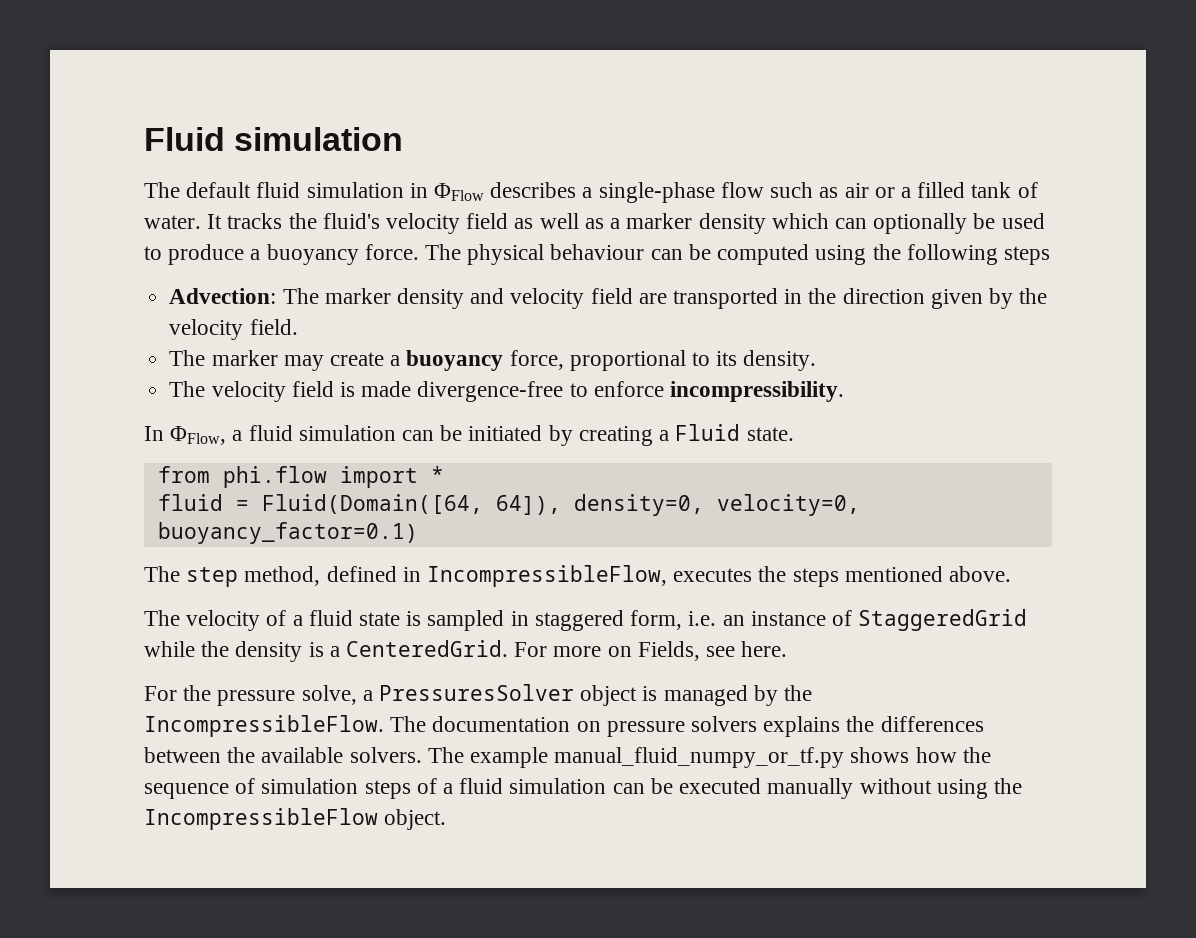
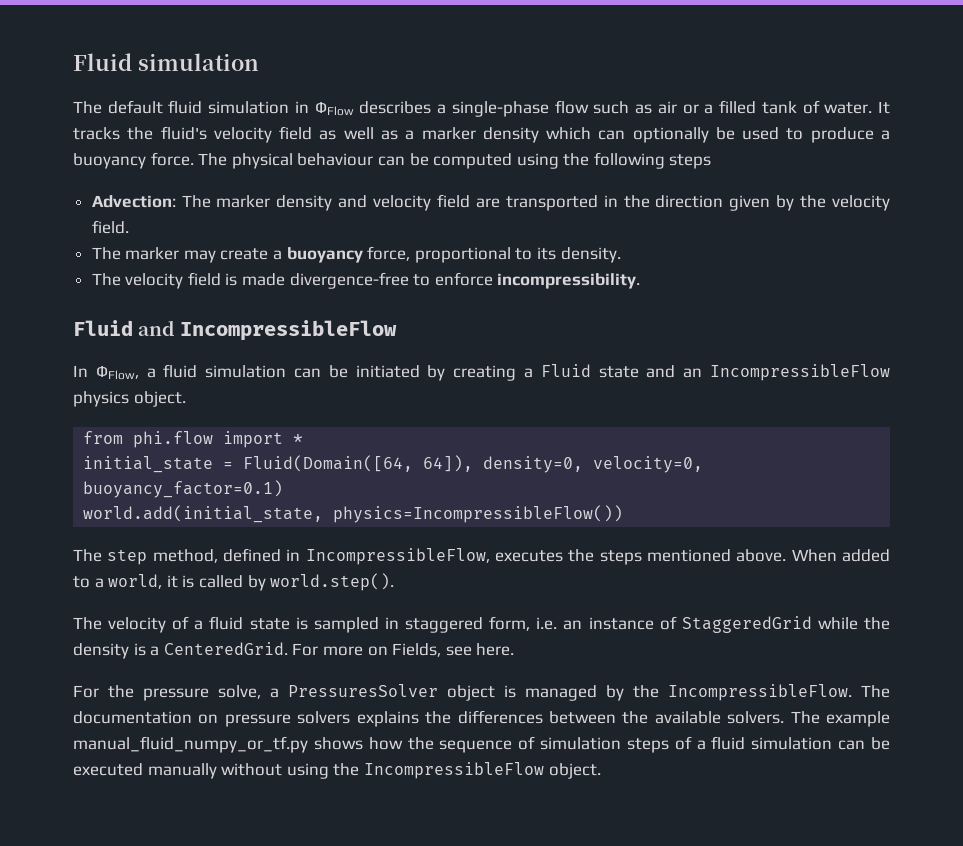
+ Fluid and IncompressibleFlow
- In ΦFlow, a fluid simulation can be initiated by creating a Fluid state.
+ In ΦFlow, a fluid simulation can be initiated by creating a Fluid state and an IncompressibleFlow physics object.
- fluid = Fluid(Domain([64, 64]), density=0, velocity=0, buoyancy_factor=0.1)
+ initial_state = Fluid(Domain([64, 64]), density=0, velocity=0, buoyancy_factor=0.1)
+ world.add(initial_state, physics=IncompressibleFlow())
+ When added to a world, it is called by world.step().

